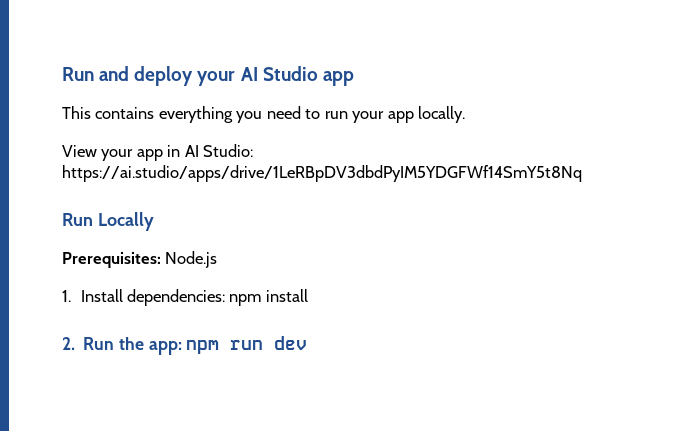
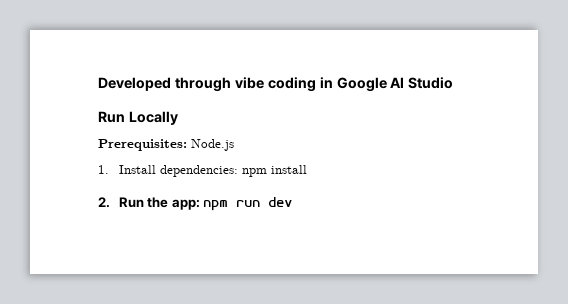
- Run and deploy your AI Studio app
- This contains everything you need to run your app locally.
- View your app in AI Studio: https://ai.studio/apps/drive/1LeRBpDV3dbdPyIM5YDGFWf14SmY5t8Nq
+ Developed through vibe coding in Google AI Studio

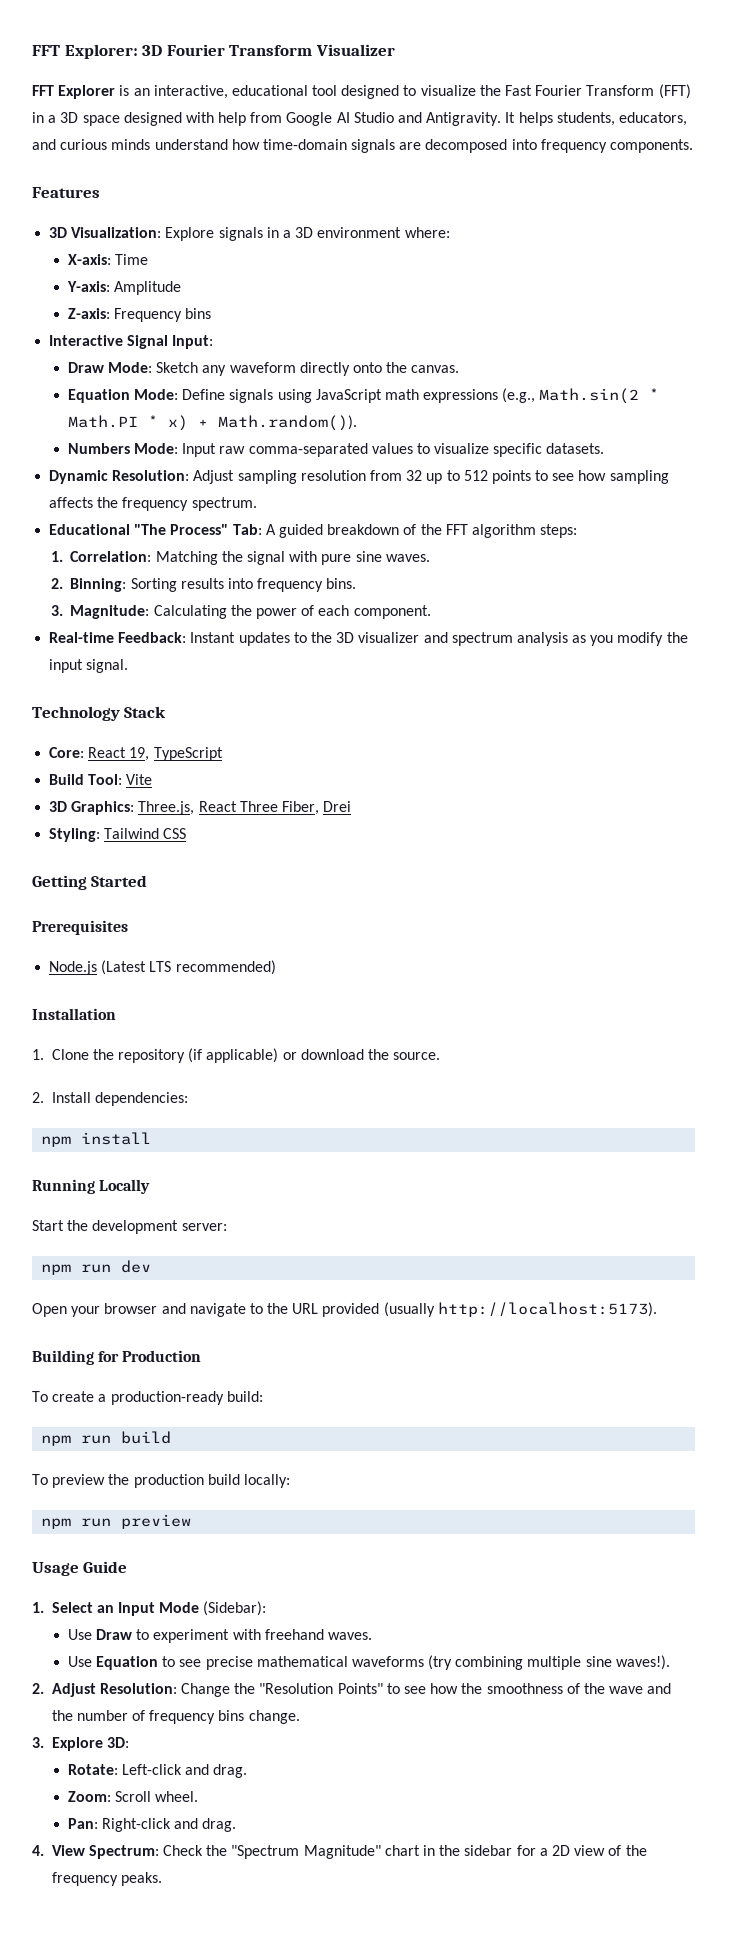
- Developed through vibe coding in Google AI Studio
- Run Locally
- Prerequisites: Node.js
- 1. Install dependencies: npm install
+ FFT Explorer: 3D Fourier Transform Visualizer
+ FFT Explorer is an interactive, educational tool designed to visualize the Fast Fourier Transform (FFT) in a 3D space designed with help from Google AI Studio and Antigravity. It helps students, educators, and curious minds understand how time-domain signals are decomposed into frequency components.
+ Features
+ 3D Visualization: Explore signals in a 3D environment where:
+ X-axis: Time
+ Y-axis: Amplitude
+ Z-axis: Frequency bins
+ Interactive Signal Input:
+ Draw Mode: Sketch any waveform directly onto the canvas.
+ Equation Mode: Define signals using JavaScript math expressions (e.g., Math.sin(2 * Math.PI * x) + Math.random()).
+ Numbers Mode: Input raw comma-separated values to visualize specific datasets.
+ Dynamic Resolution: Adjust sampling resolution from 32 up to 512 points to see how sampling affects the frequency spectrum.
+ Educational "The Process" Tab: A guided breakdown of the FFT algorithm steps:
+ 1. Correlation: Matching the signal with pure sine waves.
+ 2. Binning: Sorting results into frequency bins.
+ 3. Magnitude: Calculating the power of each component.
+ Real-time Feedback: Instant updates to the 3D visualizer and spectrum analysis as you modify the input signal.
+ Technology Stack
+ Core: React 19, TypeScript
+ Build Tool: Vite
+ 3D Graphics: Three.js, React Three Fiber, Drei
+ Styling: Tailwind CSS
+ Getting Started
+ Prerequisites
+ Node.js (Latest LTS recommended)
+ Installation
+ 1. Clone the repository (if applicable) or download the source.
+ 2. Install dependencies:
+ npm install
- 2. Run the app: npm run dev
+ Running Locally
+ Start the development server:
+ npm run dev
+ Open your browser and navigate to the URL provided (usually http://localhost:5173).
+ Building for Production
+ To create a production-ready build:
+ npm run build
+ To preview the production build locally:
+ npm run preview
+ Usage Guide
+ 1. Select an Input Mode (Sidebar):
+ Use Draw to experiment with freehand waves.
+ Use Equation to see precise mathematical waveforms (try combining multiple sine waves!).
+ 2. Adjust Resolution: Change the "Resolution Points" to see how the smoothness of the wave and the number of frequency bins change.
+ 3. Explore 3D:
+ Rotate: Left-click and drag.
+ Zoom: Scroll wheel.
+ Pan: Right-click and drag.
+ 4. View Spectrum: Check the "Spectrum Magnitude" chart in the sidebar for a 2D view of the frequency peaks.

